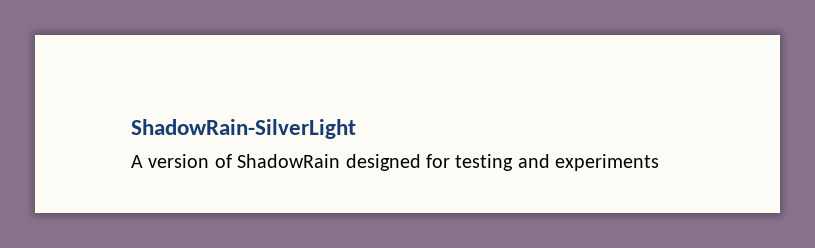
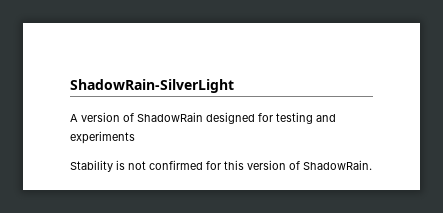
+ Stability is not confirmed for this version of ShadowRain.

